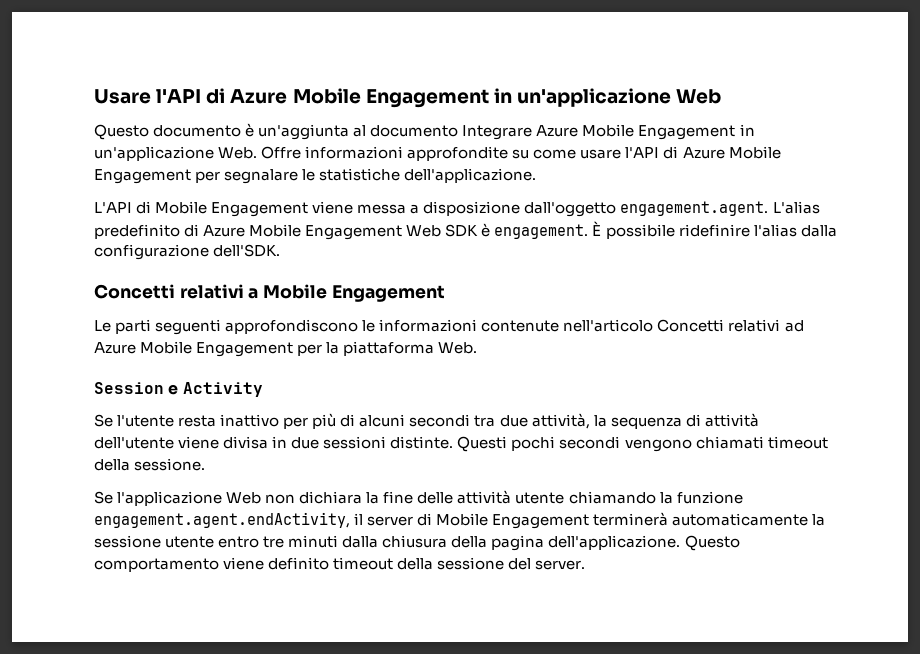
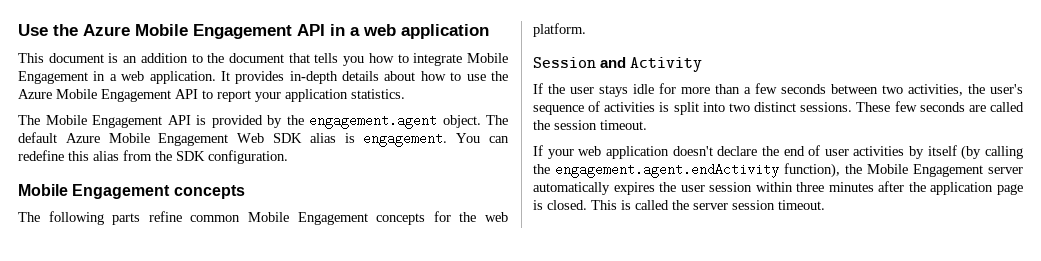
- Usare l'API di Azure Mobile Engagement in un'applicazione Web
- Questo documento è un'aggiunta al documento Integrare Azure Mobile Engagement in un'applicazione Web. Offre informazioni approfondite su come usare l'API di Azure Mobile Engagement per segnalare le statistiche dell'applicazione.
- L'API di Mobile Engagement viene messa a disposizione dall'oggetto engagement.agent. L'alias predefinito di Azure Mobile Engagement Web SDK è engagement. È possibile ridefinire l'alias dalla configurazione dell'SDK.
- Concetti relativi a Mobile Engagement
- Le parti seguenti approfondiscono le informazioni contenute nell'articolo Concetti relativi ad Azure Mobile Engagement per la piattaforma Web.
+ Use the Azure Mobile Engagement API in a web application
+ This document is an addition to the document that tells you how to integrate Mobile Engagement in a web application. It provides in-depth details about how to use the Azure Mobile Engagement API to report your application statistics.
+ The Mobile Engagement API is provided by the engagement.agent object. The default Azure Mobile Engagement Web SDK alias is engagement. You can redefine this alias from the SDK configuration.
+ Mobile Engagement concepts
+ The following parts refine common Mobile Engagement concepts for the web platform.
- Session e Activity
+ Session and Activity
- Se l'utente resta inattivo per più di alcuni secondi tra due attività, la sequenza di attività dell'utente viene divisa in due sessioni distinte. Questi pochi secondi vengono chiamati timeout della sessione.
- Se l'applicazione Web non dichiara la fine delle attività utente chiamando la funzione engagement.agent.endActivity, il server di Mobile Engagement terminerà automaticamente la sessione utente entro tre minuti dalla chiusura della pagina dell'applicazione. Questo comportamento viene definito timeout della sessione del server.
+ If the user stays idle for more than a few seconds between two activities, the user's sequence of activities is split into two distinct sessions. These few seconds are called the session timeout.
+ If your web application doesn't declare the end of user activities by itself (by calling the engagement.agent.endActivity function), the Mobile Engagement server automatically expires the user session within three minutes after the application page is closed. This is called the server session timeout.

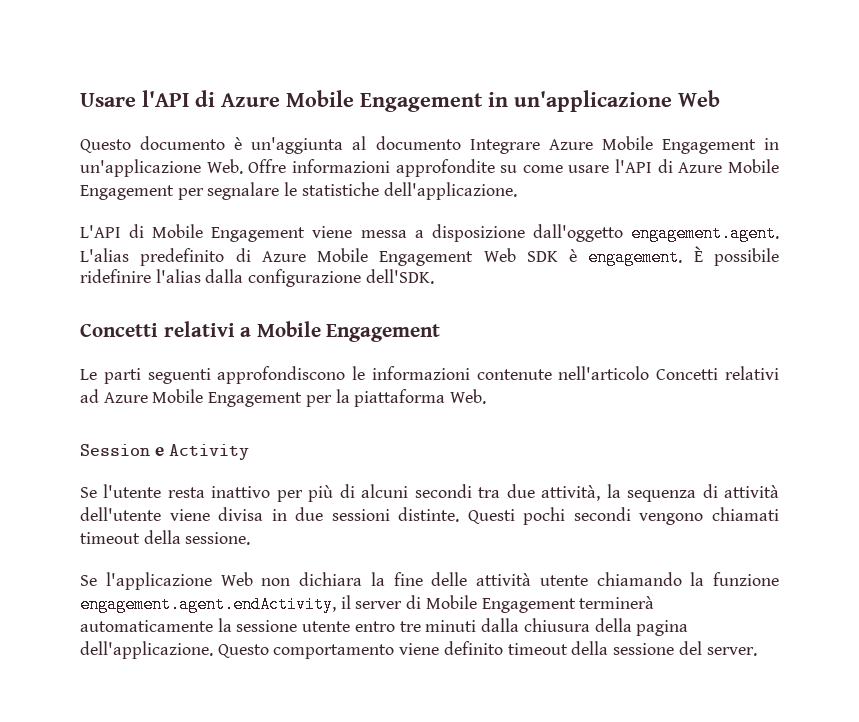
- Use the Azure Mobile Engagement API in a web application
- This document is an addition to the document that tells you how to integrate Mobile Engagement in a web application. It provides in-depth details about how to use the Azure Mobile Engagement API to report your application statistics.
- The Mobile Engagement API is provided by the engagement.agent object. The default Azure Mobile Engagement Web SDK alias is engagement. You can redefine this alias from the SDK configuration.
- Mobile Engagement concepts
- The following parts refine common Mobile Engagement concepts for the web platform.
+ Usare l'API di Azure Mobile Engagement in un'applicazione Web
+ Questo documento è un'aggiunta al documento Integrare Azure Mobile Engagement in un'applicazione Web. Offre informazioni approfondite su come usare l'API di Azure Mobile Engagement per segnalare le statistiche dell'applicazione.
+ L'API di Mobile Engagement viene messa a disposizione dall'oggetto engagement.agent. L'alias predefinito di Azure Mobile Engagement Web SDK è engagement. È possibile ridefinire l'alias dalla configurazione dell'SDK.
+ Concetti relativi a Mobile Engagement
+ Le parti seguenti approfondiscono le informazioni contenute nell'articolo Concetti relativi ad Azure Mobile Engagement per la piattaforma Web.
- Session and Activity
+ Session e Activity
- If the user stays idle for more than a few seconds between two activities, the user's sequence of activities is split into two distinct sessions. These few seconds are called the session timeout.
- If your web application doesn't declare the end of user activities by itself (by calling the engagement.agent.endActivity function), the Mobile Engagement server automatically expires the user session within three minutes after the application page is closed. This is called the server session timeout.
+ Se l'utente resta inattivo per più di alcuni secondi tra due attività, la sequenza di attività dell'utente viene divisa in due sessioni distinte. Questi pochi secondi vengono chiamati timeout della sessione.
+ Se l'applicazione Web non dichiara la fine delle attività utente chiamando la funzione engagement.agent.endActivity, il server di Mobile Engagement terminerà automaticamente la sessione utente entro tre minuti dalla chiusura della pagina dell'applicazione. Questo comportamento viene definito timeout della sessione del server.

